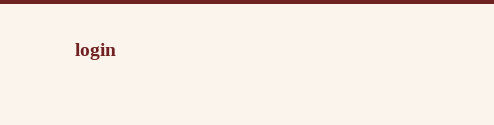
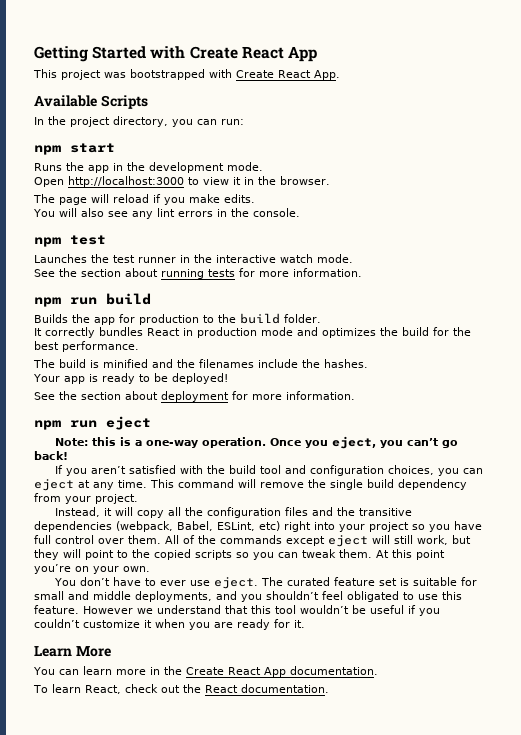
- login
+ Getting Started with Create React App
+ This project was bootstrapped with Create React App.
+ Available Scripts
+ In the project directory, you can run:
+ npm start
+ Runs the app in the development mode.
+ Open http://localhost:3000 to view it in the browser.
+ The page will reload if you make edits.
+ You will also see any lint errors in the console.
+ npm test
+ Launches the test runner in the interactive watch mode.
+ See the section about running tests for more information.
+ npm run build
+ Builds the app for production to the build folder.
+ It correctly bundles React in production mode and optimizes the build for the best performance.
+ The build is minified and the filenames include the hashes.
+ Your app is ready to be deployed!
+ See the section about deployment for more information.
+ npm run eject
+ Note: this is a one-way operation. Once you eject, you can’t go back!
+ If you aren’t satisfied with the build tool and configuration choices, you can eject at any time. This command will remove the single build dependency from your project.
+ Instead, it will copy all the configuration files and the transitive dependencies (webpack, Babel, ESLint, etc) right into your project so you have full control over them. All of the commands except eject will still work, but they will point to the copied scripts so you can tweak them. At this point you’re on your own.
+ You don’t have to ever use eject. The curated feature set is suitable for small and middle deployments, and you shouldn’t feel obligated to use this feature. However we understand that this tool wouldn’t be useful if you couldn’t customize it when you are ready for it.
+ Learn More
+ You can learn more in the Create React App documentation.
+ To learn React, check out the React documentation.

